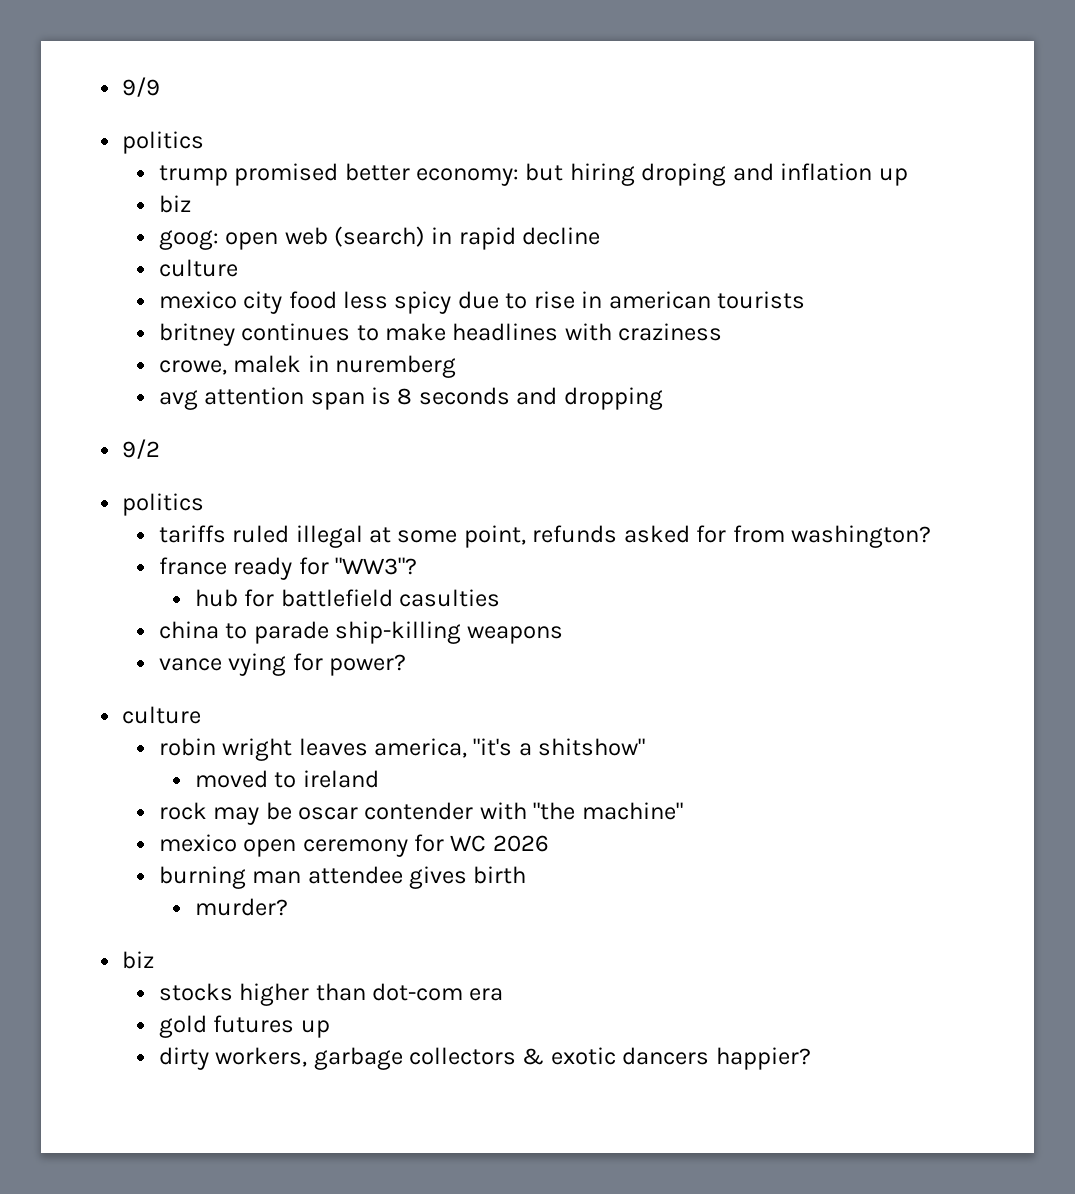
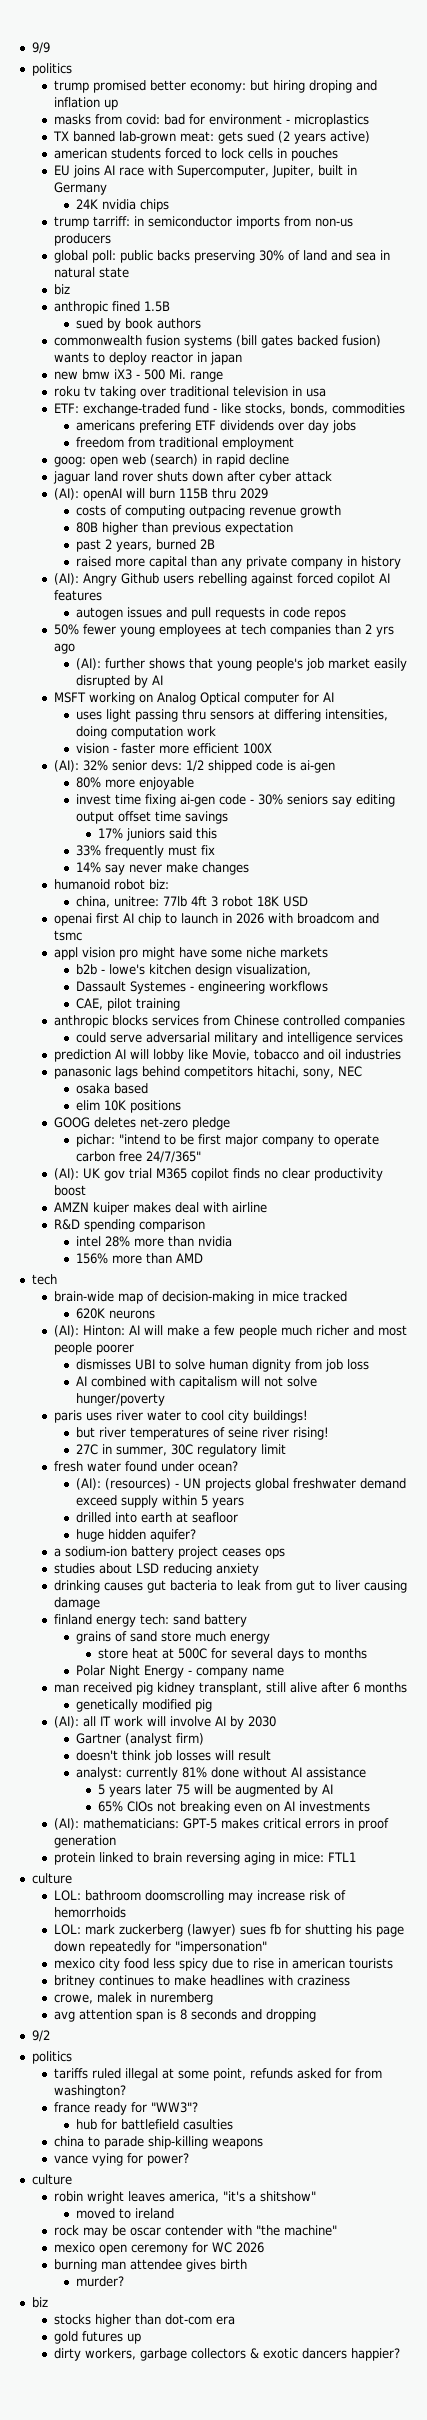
  trump promised better economy: but hiring droping and inflation up
+ masks from covid: bad for environment - microplastics
+ TX banned lab-grown meat: gets sued (2 years active)
+ american students forced to lock cells in pouches
+ EU joins AI race with Supercomputer, Jupiter, built in Germany
+ 24K nvidia chips
+ trump tarriff: in semiconductor imports from non-us producers
+ global poll: public backs preserving 30% of land and sea in natural state
  biz
+ anthropic fined 1.5B
+ sued by book authors
+ commonwealth fusion systems (bill gates backed fusion) wants to deploy reactor in japan
+ new bmw iX3 - 500 Mi. range
+ roku tv taking over traditional television in usa
+ ETF: exchange-traded fund - like stocks, bonds, commodities
+ americans prefering ETF dividends over day jobs
+ freedom from traditional employment
  goog: open web (search) in rapid decline
+ jaguar land rover shuts down after cyber attack
+ (AI): openAI will burn 115B thru 2029
+ costs of computing outpacing revenue growth
+ 80B higher than previous expectation
+ past 2 years, burned 2B
+ raised more capital than any private company in history
+ (AI): Angry Github users rebelling against forced copilot AI features
+ autogen issues and pull requests in code repos
+ 50% fewer young employees at tech companies than 2 yrs ago
+ (AI): further shows that young people's job market easily disrupted by AI
+ MSFT working on Analog Optical computer for AI
+ uses light passing thru sensors at differing intensities, doing computation work
+ vision - faster more efficient 100X
+ (AI): 32% senior devs: 1/2 shipped code is ai-gen
+ 80% more enjoyable
+ invest time fixing ai-gen code - 30% seniors say editing output offset time savings
+ 17% juniors said this
+ 33% frequently must fix
+ 14% say never make changes
+ humanoid robot biz:
+ china, unitree: 77lb 4ft 3 robot 18K USD
+ openai first AI chip to launch in 2026 with broadcom and tsmc
+ appl vision pro might have some niche markets
+ b2b - lowe's kitchen design visualization,
+ Dassault Systemes - engineering workflows
+ CAE, pilot training
+ anthropic blocks services from Chinese controlled companies
+ could serve adversarial military and intelligence services
+ prediction AI will lobby like Movie, tobacco and oil industries
+ panasonic lags behind competitors hitachi, sony, NEC
+ osaka based
+ elim 10K positions
+ GOOG deletes net-zero pledge
+ pichar: "intend to be first major company to operate carbon free 24/7/365"
+ (AI): UK gov trial M365 copilot finds no clear productivity boost
+ AMZN kuiper makes deal with airline
+ R&D spending comparison
+ intel 28% more than nvidia
+ 156% more than AMD
+ tech
+ brain-wide map of decision-making in mice tracked
+ 620K neurons
+ (AI): Hinton: AI will make a few people much richer and most people poorer
+ dismisses UBI to solve human dignity from job loss
+ AI combined with capitalism will not solve hunger/poverty
+ paris uses river water to cool city buildings!
+ but river temperatures of seine river rising!
+ 27C in summer, 30C regulatory limit
+ fresh water found under ocean?
+ (AI): (resources) - UN projects global freshwater demand exceed supply within 5 years
+ drilled into earth at seafloor
+ huge hidden aquifer?
+ a sodium-ion battery project ceases ops
+ studies about LSD reducing anxiety
+ drinking causes gut bacteria to leak from gut to liver causing damage
+ finland energy tech: sand battery
+ grains of sand store much energy
+ store heat at 500C for several days to months
+ Polar Night Energy - company name
+ man received pig kidney transplant, still alive after 6 months
+ genetically modified pig
+ (AI): all IT work will involve AI by 2030
+ Gartner (analyst firm)
+ doesn't think job losses will result
+ analyst: currently 81% done without AI assistance
+ 5 years later 75 will be augmented by AI
+ 65% CIOs not breaking even on AI investments
+ (AI): mathematicians: GPT-5 makes critical errors in proof generation
+ protein linked to brain reversing aging in mice: FTL1
  culture
+ LOL: bathroom doomscrolling may increase risk of hemorrhoids
+ LOL: mark zuckerberg (lawyer) sues fb for shutting his page down repeatedly for "impersonation"

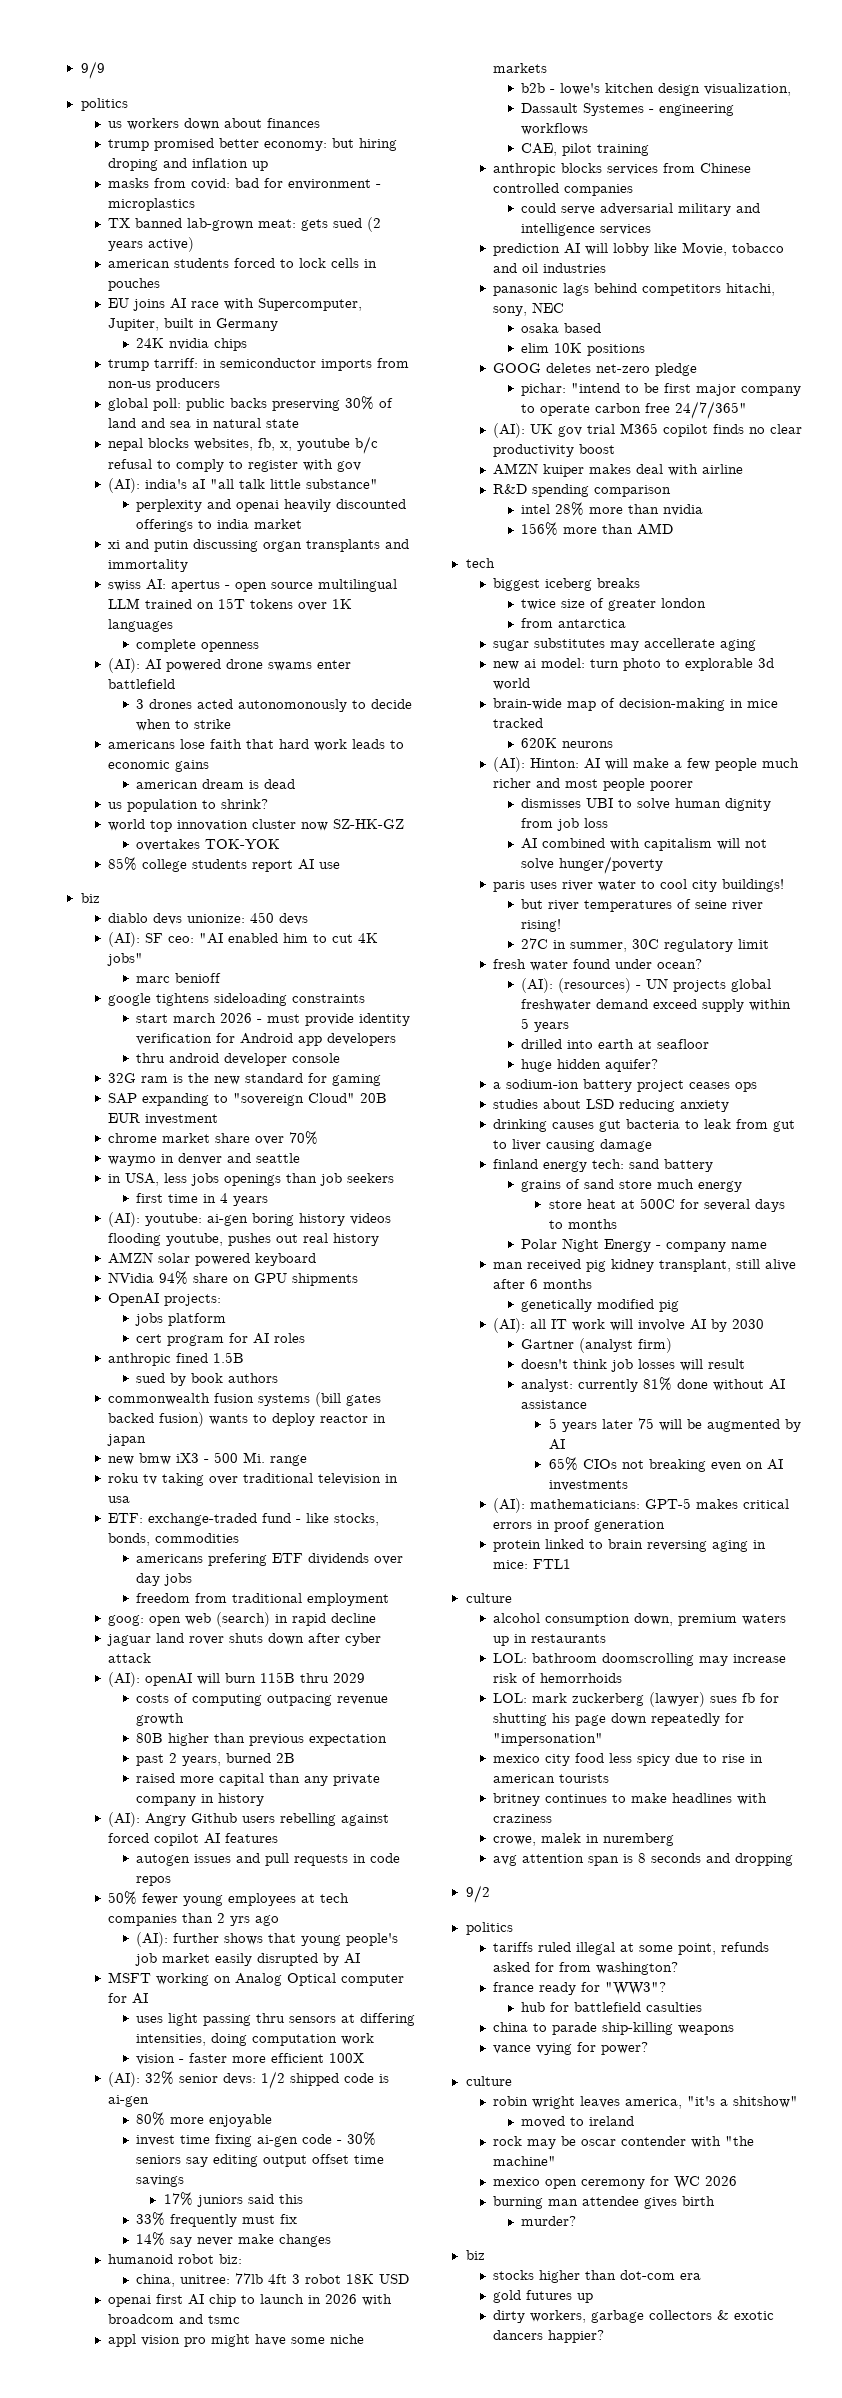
+ us workers down about finances
  global poll: public backs preserving 30% of land and sea in natural state
+ nepal blocks websites, fb, x, youtube b/c refusal to comply to register with gov
+ (AI): india's aI "all talk little substance"
+ perplexity and openai heavily discounted offerings to india market
+ xi and putin discussing organ transplants and immortality
+ swiss AI: apertus - open source multilingual LLM trained on 15T tokens over 1K languages
+ complete openness
+ (AI): AI powered drone swams enter battlefield
+ 3 drones acted autonomonously to decide when to strike
+ americans lose faith that hard work leads to economic gains
+ american dream is dead
+ us population to shrink?
+ world top innovation cluster now SZ-HK-GZ
+ overtakes TOK-YOK
+ 85% college students report AI use
  biz
+ diablo devs unionize: 450 devs
+ (AI): SF ceo: "AI enabled him to cut 4K jobs"
+ marc benioff
+ google tightens sideloading constraints
+ start march 2026 - must provide identity verification for Android app developers
+ thru android developer console
+ 32G ram is the new standard for gaming
+ SAP expanding to "sovereign Cloud" 20B EUR investment
+ chrome market share over 70%
+ waymo in denver and seattle
+ in USA, less jobs openings than job seekers
+ first time in 4 years
+ (AI): youtube: ai-gen boring history videos flooding youtube, pushes out real history
+ AMZN solar powered keyboard
+ NVidia 94% share on GPU shipments
+ OpenAI projects:
+ jobs platform
+ cert program for AI roles
+ biggest iceberg breaks
+ twice size of greater london
+ from antarctica
+ sugar substitutes may accellerate aging
+ new ai model: turn photo to explorable 3d world
+ alcohol consumption down, premium waters up in restaurants

